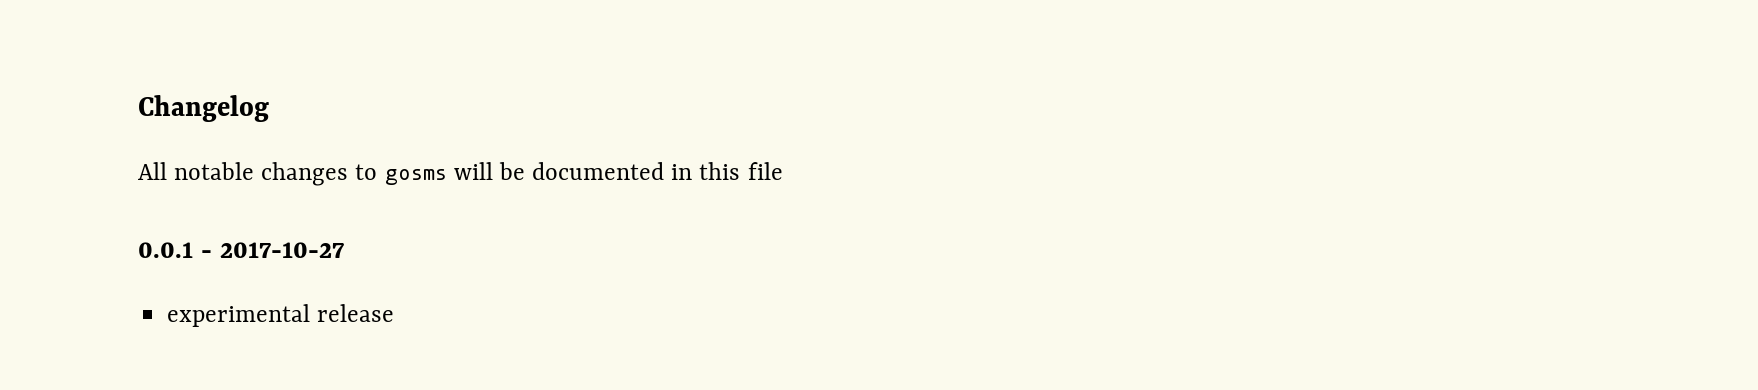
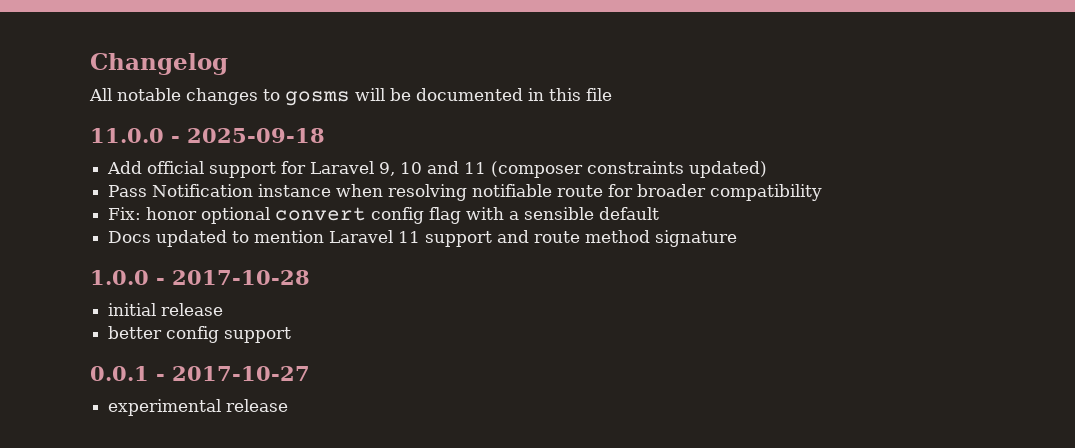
+ 11.0.0 - 2025-09-18
+ Add official support for Laravel 9, 10 and 11 (composer constraints updated)
+ Pass Notification instance when resolving notifiable route for broader compatibility
+ Fix: honor optional convert config flag with a sensible default
+ Docs updated to mention Laravel 11 support and route method signature
+ 1.0.0 - 2017-10-28
+ initial release
+ better config support

